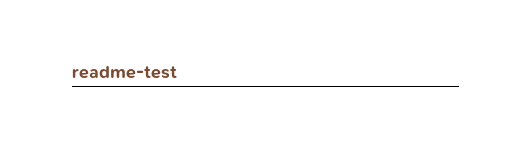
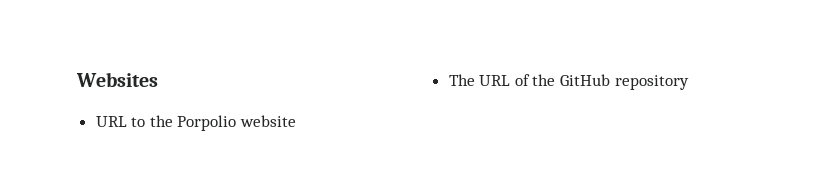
- readme-test
+ Websites
+ URL to the Porpolio website
+ The URL of the GitHub repository

